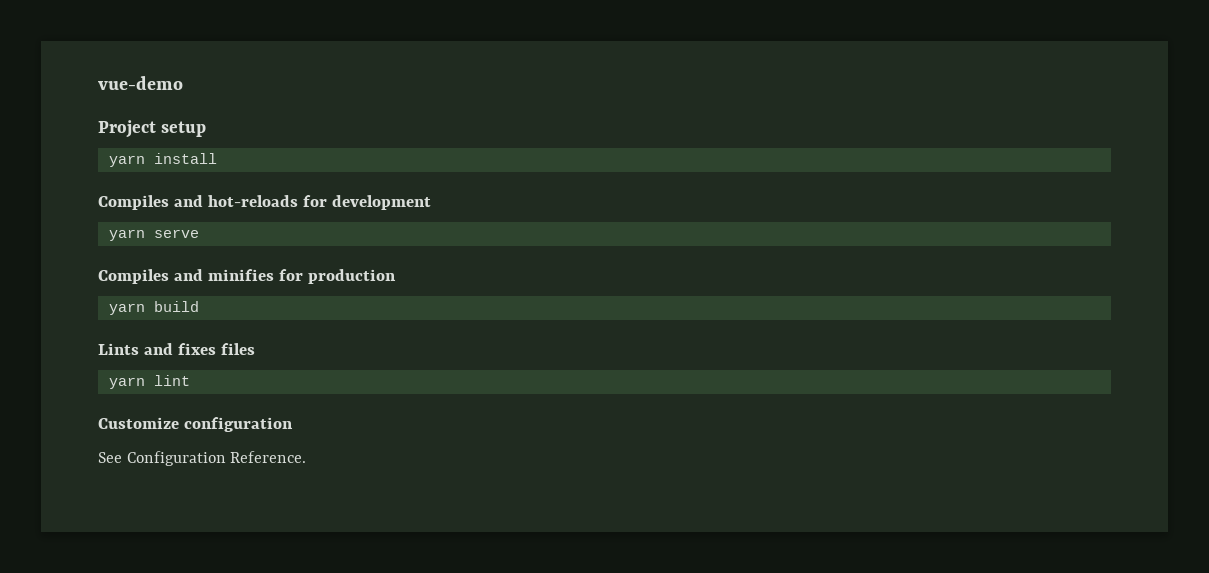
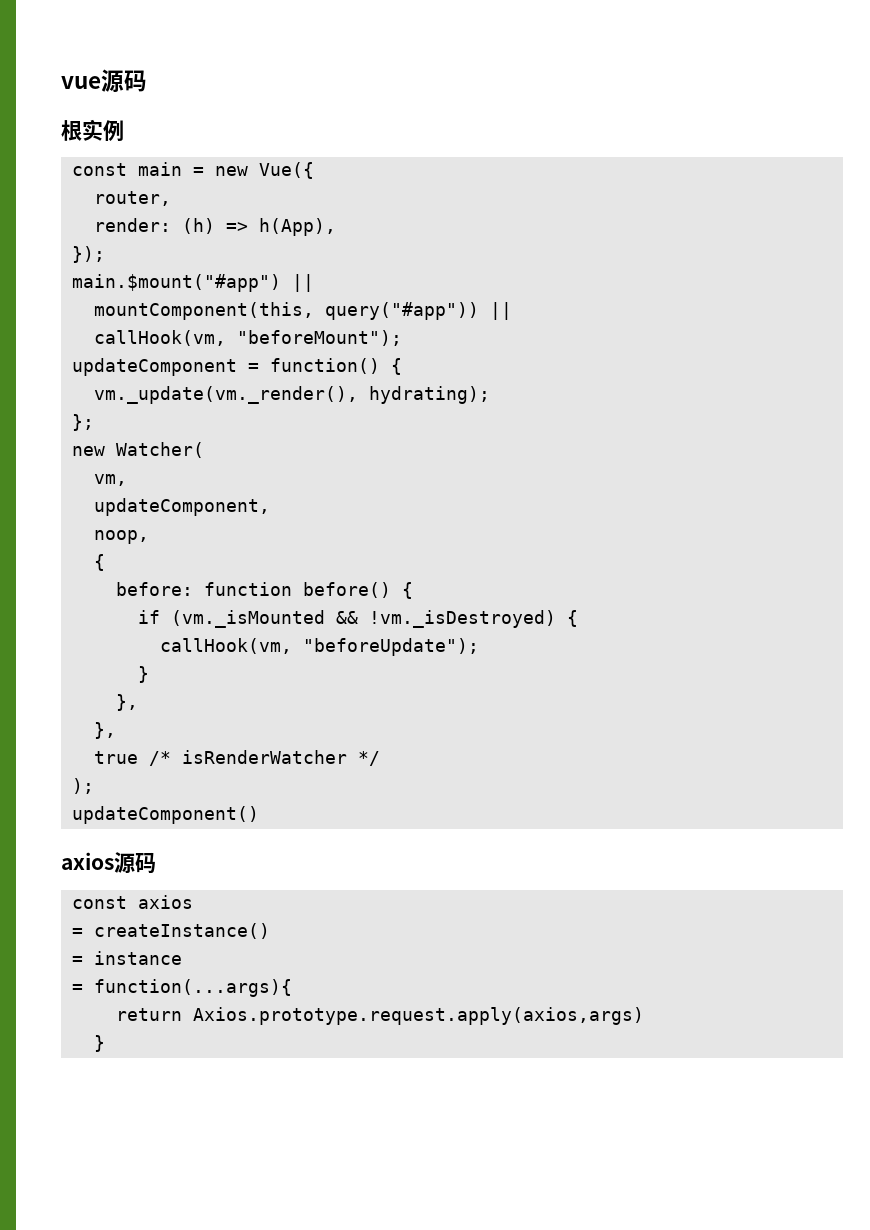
- vue-demo
- Project setup
- yarn install
- Compiles and hot-reloads for development
- yarn serve
- Compiles and minifies for production
- yarn build
- Lints and fixes files
- yarn lint
- Customize configuration
- See Configuration Reference.
+ vue源码
+ 根实例
+ const main = new Vue({
+ router,
+ render: (h) => h(App),
+ });
+ main.$mount("#app") ||
+ mountComponent(this, query("#app")) ||
+ callHook(vm, "beforeMount");
+ updateComponent = function() {
+ vm._update(vm._render(), hydrating);
+ };
+ new Watcher(
+ vm,
+ updateComponent,
+ noop,
+ {
+ before: function before() {
+ if (vm._isMounted && !vm._isDestroyed) {
+ callHook(vm, "beforeUpdate");
+ }
+ },
+ },
+ true /* isRenderWatcher */
+ );
+ updateComponent()
+ axios源码
+ const axios
+ = createInstance()
+ = instance
+ = function(...args){
+ return Axios.prototype.request.apply(axios,args)
+ }

